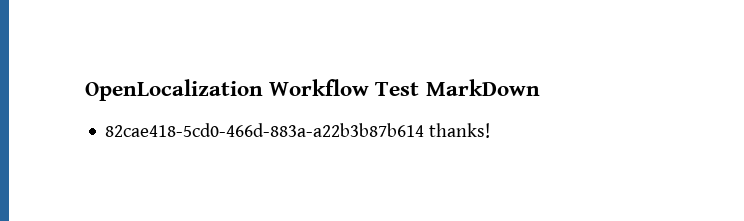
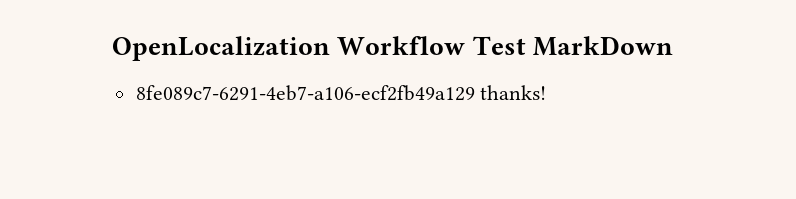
- 82cae418-5cd0-466d-883a-a22b3b87b614 thanks!
+ 8fe089c7-6291-4eb7-a106-ecf2fb49a129 thanks!

